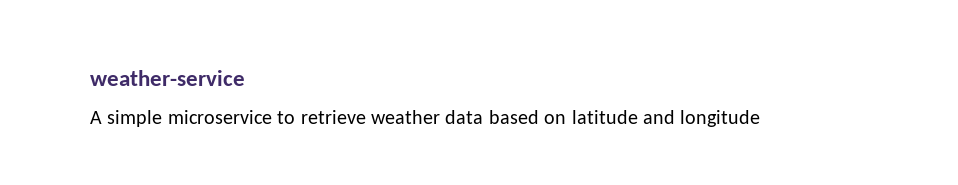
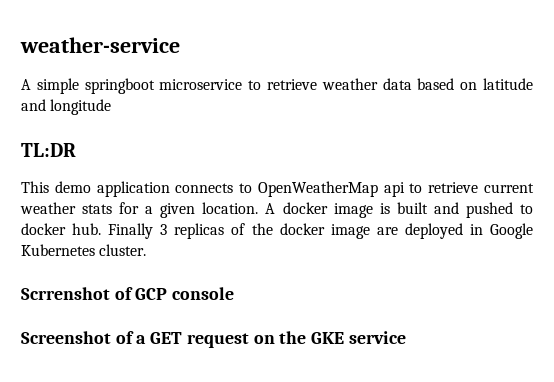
- A simple microservice to retrieve weather data based on latitude and longitude
+ A simple springboot microservice to retrieve weather data based on latitude and longitude
+ TL:DR
+ This demo application connects to OpenWeatherMap api to retrieve current weather stats for a given location. A docker image is built and pushed to docker hub. Finally 3 replicas of the docker image are deployed in Google Kubernetes cluster.
+ Scrrenshot of GCP console
+ Screenshot of a GET request on the GKE service

